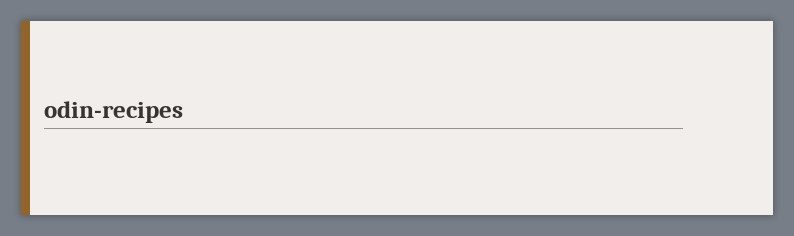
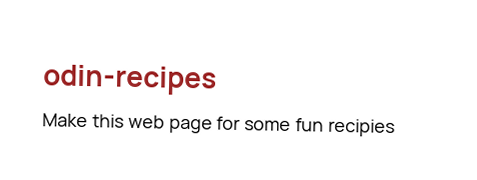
+ Make this web page for some fun recipies

